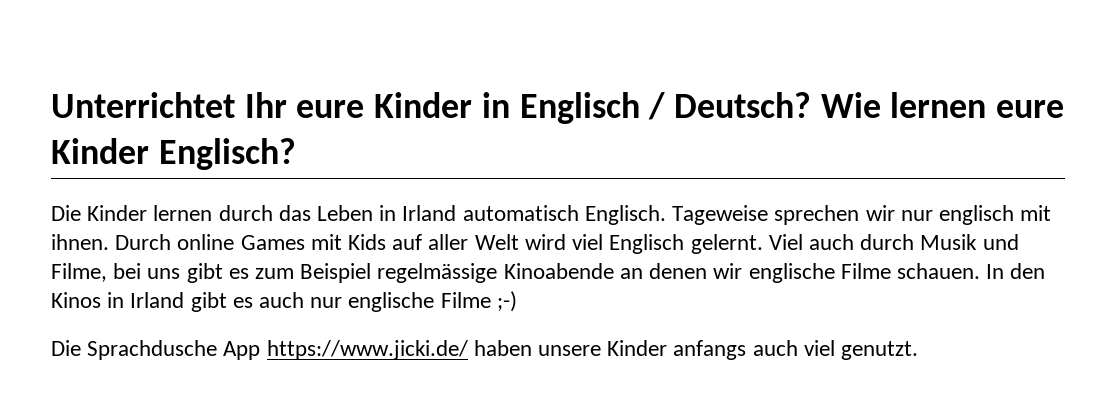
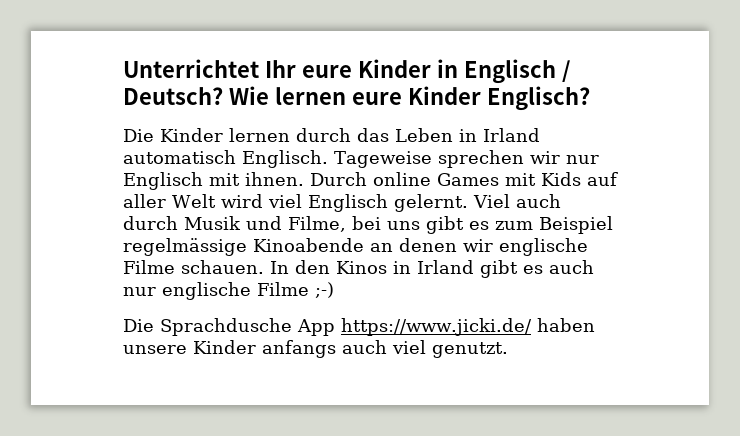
- Tageweise sprechen wir nur englisch mit ihnen.
+ Tageweise sprechen wir nur Englisch mit ihnen.

